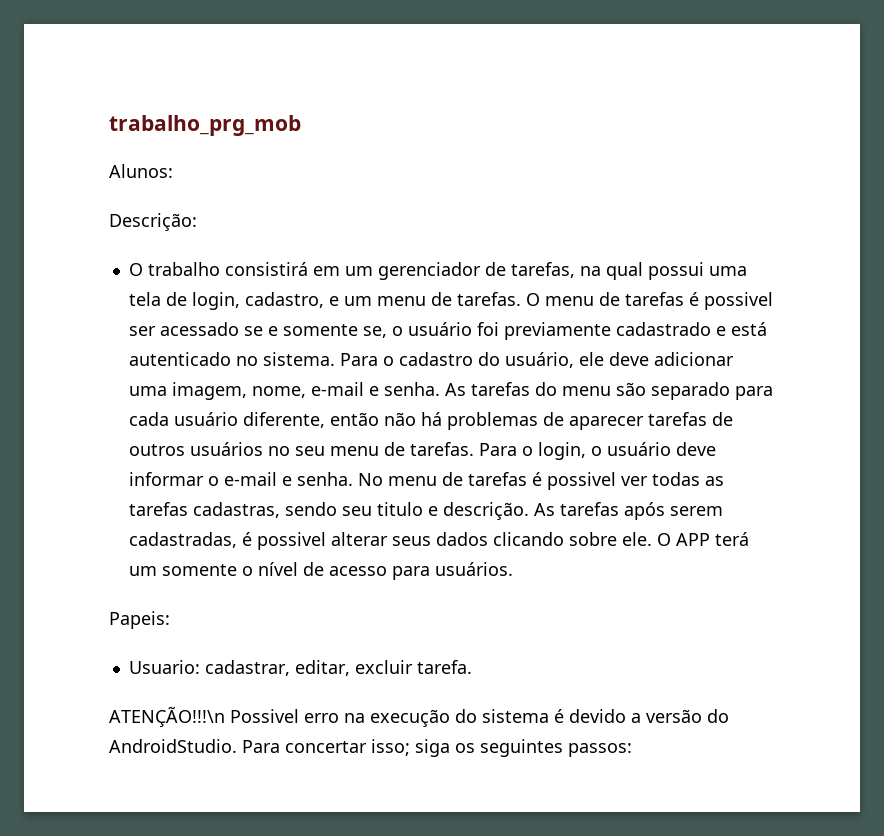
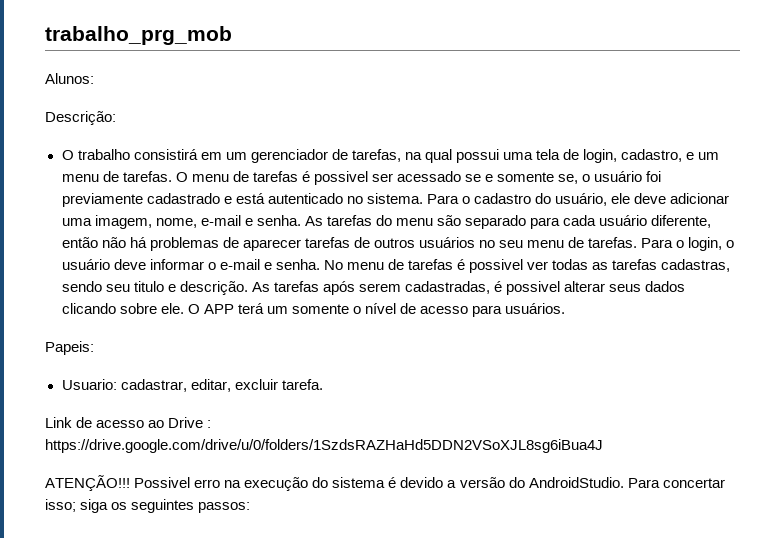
- ATENÇÃO!!!\n Possivel erro na execução do sistema é devido a versão do AndroidStudio.
+ Link de acesso ao Drive : https://drive.google.com/drive/u/0/folders/1SzdsRAZHaHd5DDN2VSoXJL8sg6iBua4J
+ ATENÇÃO!!! Possivel erro na execução do sistema é devido a versão do AndroidStudio.

